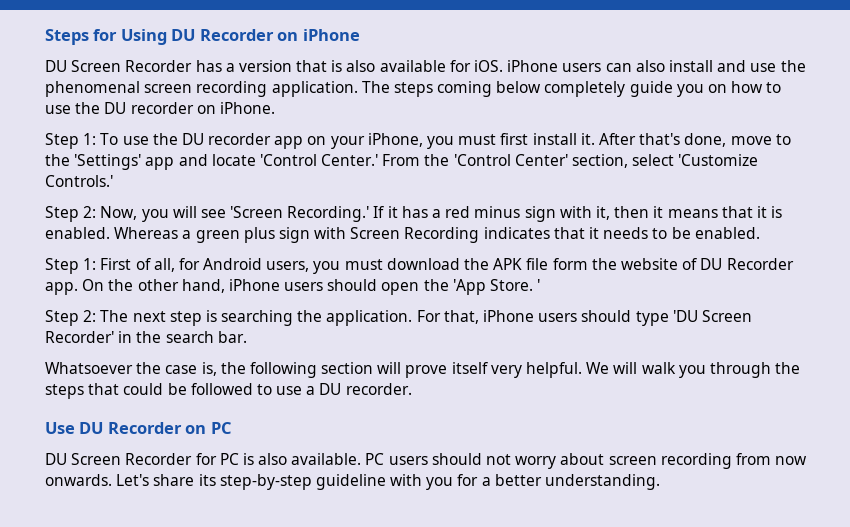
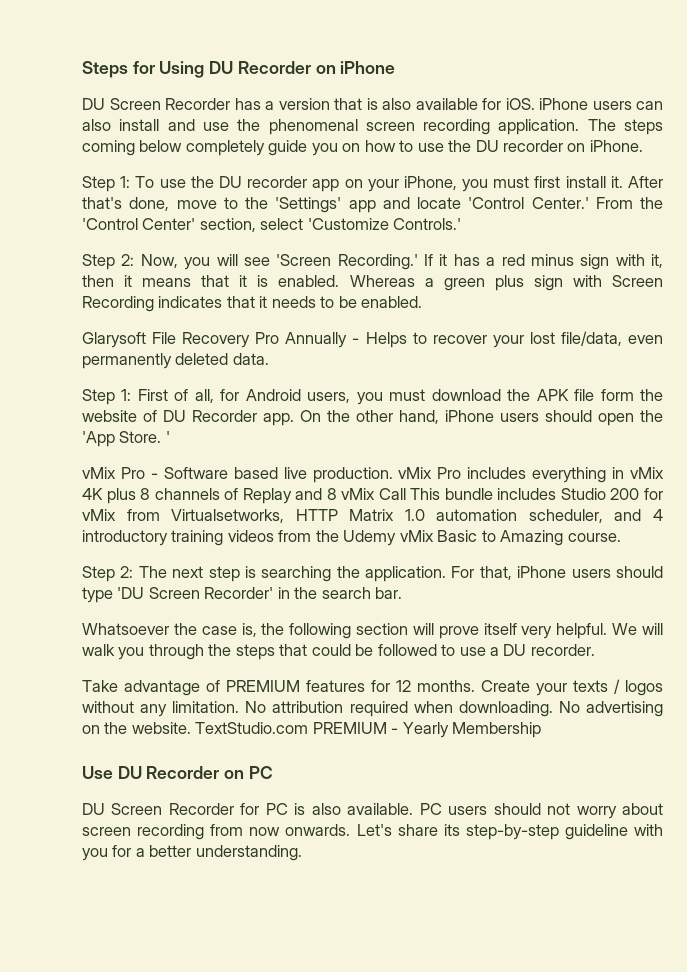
+ Glarysoft File Recovery Pro Annually - Helps to recover your lost file/data, even permanently deleted data.
+ vMix Pro - Software based live production. vMix Pro includes everything in vMix 4K plus 8 channels of Replay and 8 vMix Call This bundle includes Studio 200 for vMix from Virtualsetworks, HTTP Matrix 1.0 automation scheduler, and 4 introductory training videos from the Udemy vMix Basic to Amazing course.
+ Take advantage of PREMIUM features for 12 months. Create your texts / logos without any limitation. No attribution required when downloading. No advertising on the website. TextStudio.com PREMIUM - Yearly Membership

